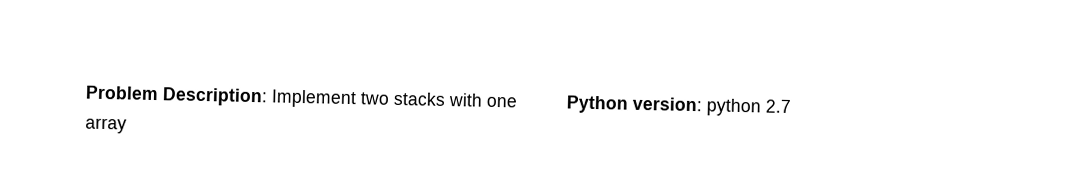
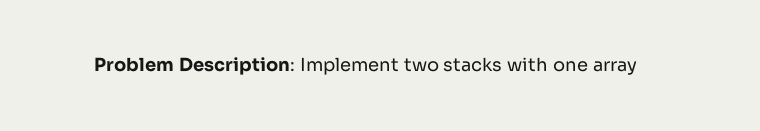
- Python version: python 2.7

